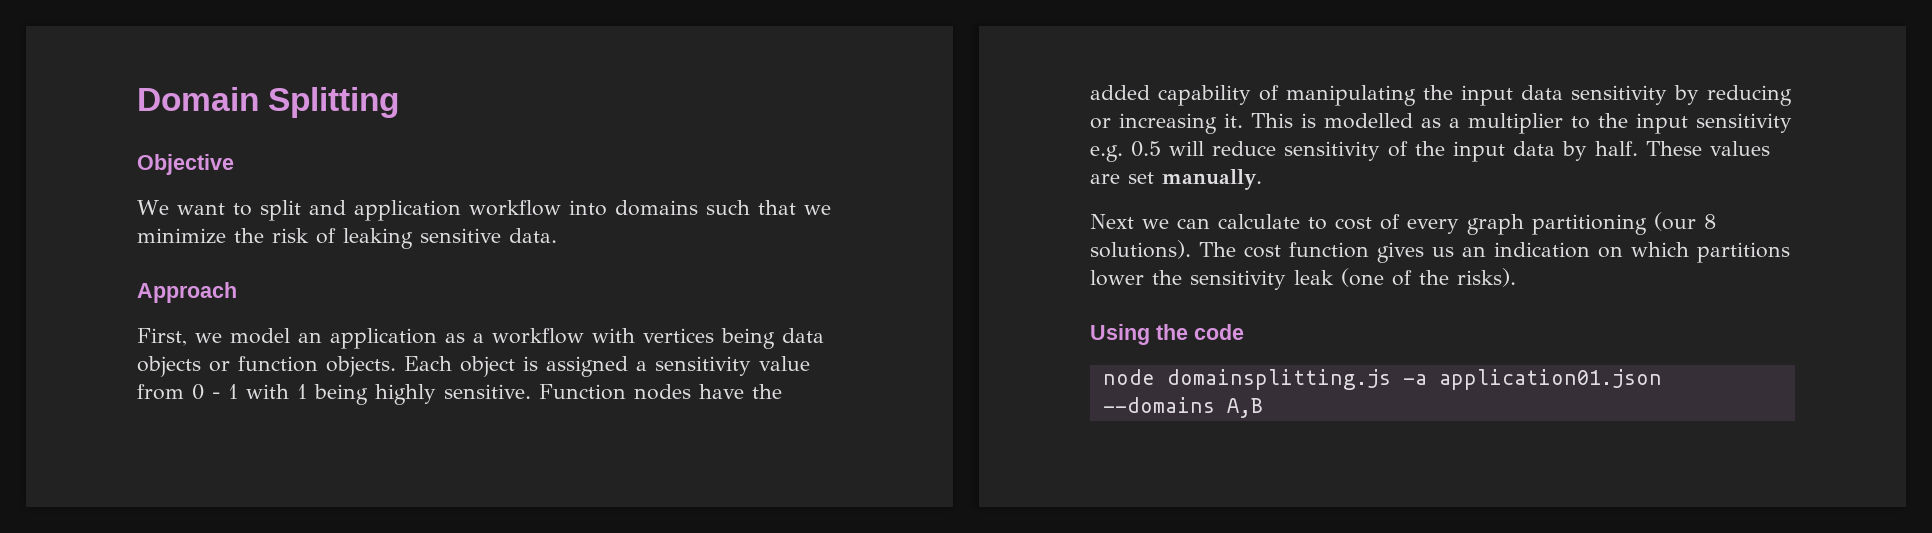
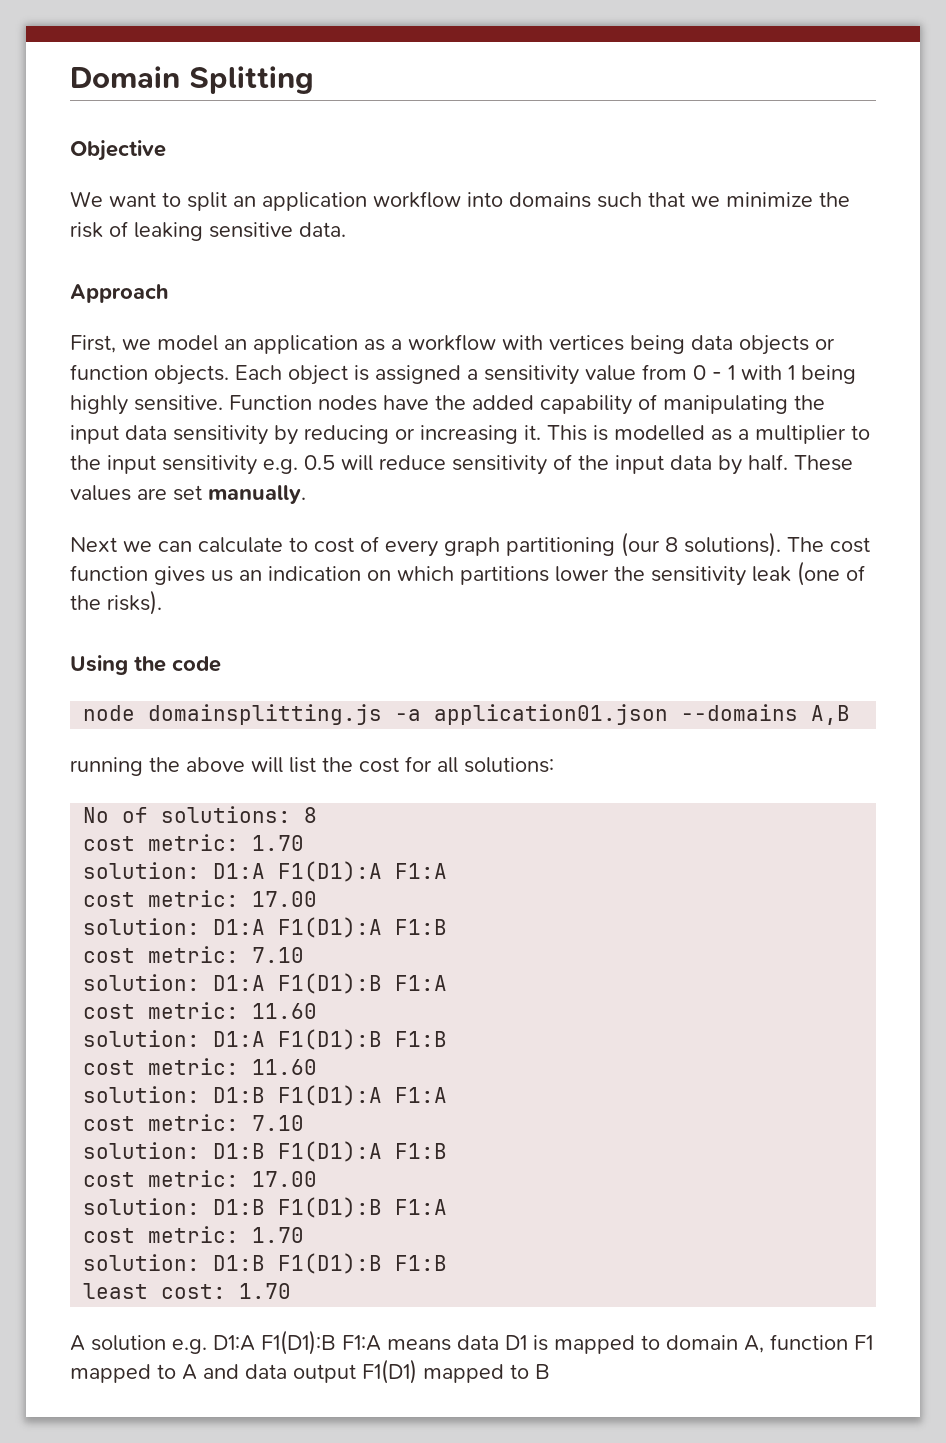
- We want to split and application workflow into domains such that we minimize the risk of leaking sensitive data.
+ We want to split an application workflow into domains such that we minimize the risk of leaking sensitive data.
+ running the above will list the cost for all solutions:
+ No of solutions: 8
+ cost metric: 1.70
+ solution: D1:A F1(D1):A F1:A
+ cost metric: 17.00
+ solution: D1:A F1(D1):A F1:B
+ cost metric: 7.10
+ solution: D1:A F1(D1):B F1:A
+ cost metric: 11.60
+ solution: D1:A F1(D1):B F1:B
+ cost metric: 11.60
+ solution: D1:B F1(D1):A F1:A
+ cost metric: 7.10
+ solution: D1:B F1(D1):A F1:B
+ cost metric: 17.00
+ solution: D1:B F1(D1):B F1:A
+ cost metric: 1.70
+ solution: D1:B F1(D1):B F1:B
+ least cost: 1.70
+ A solution e.g. D1:A F1(D1):B F1:A means data D1 is mapped to domain A, function F1 mapped to A and data output F1(D1) mapped to B

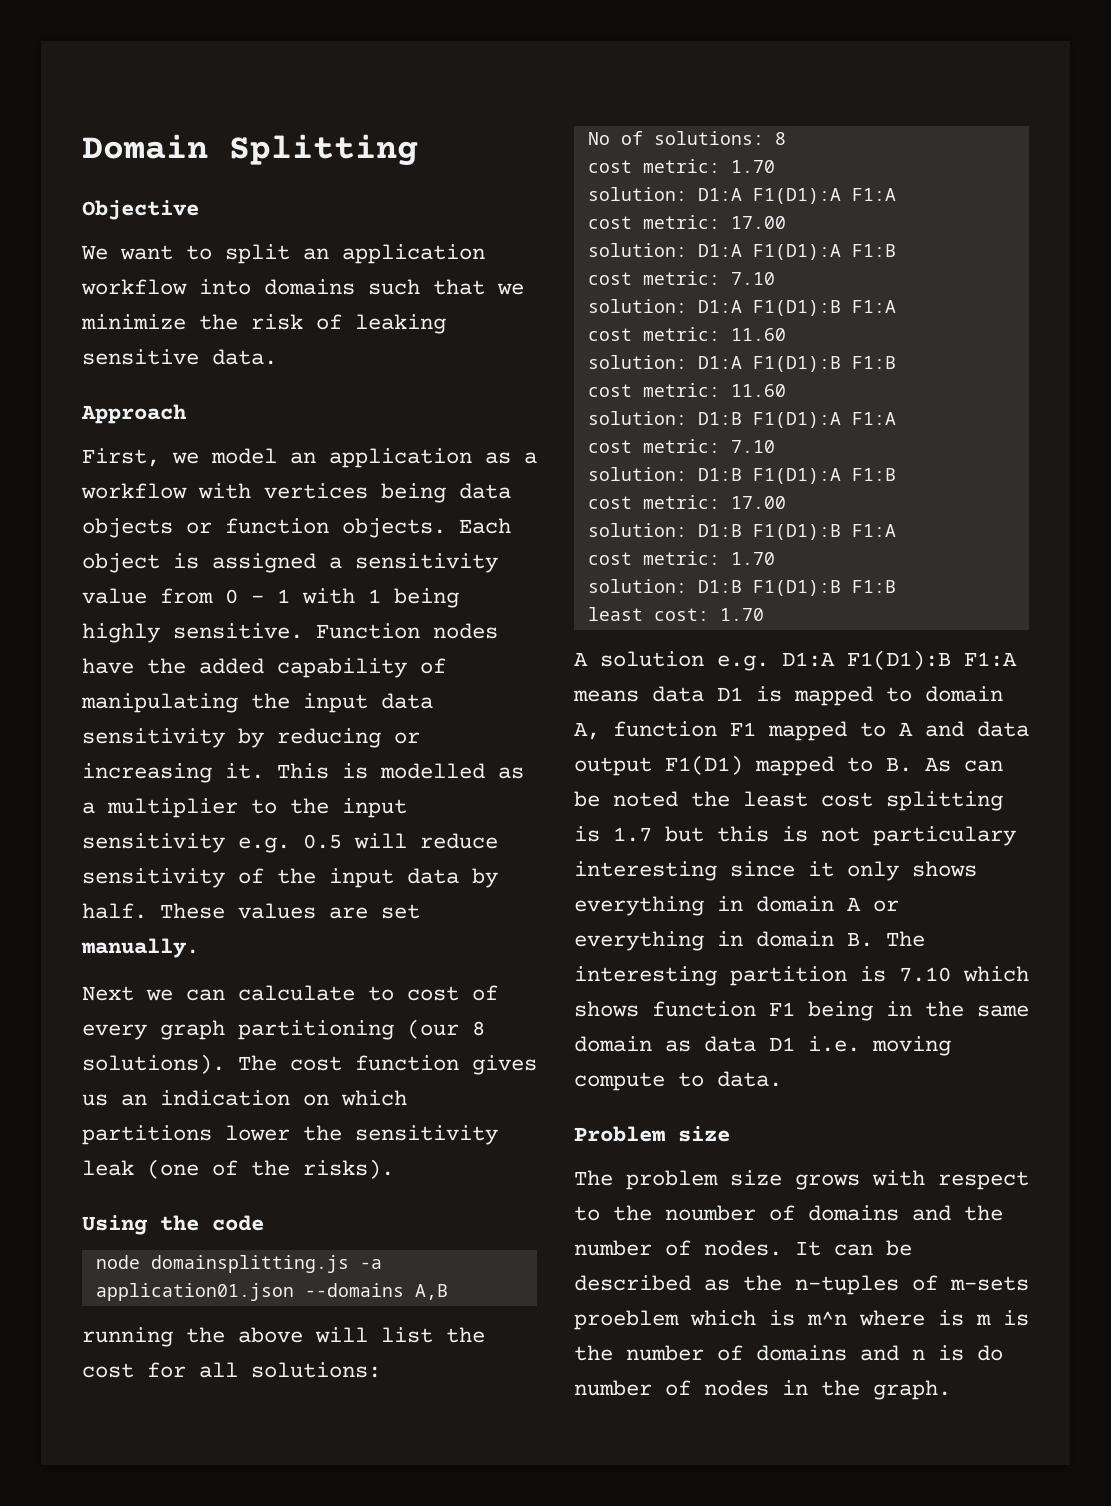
- A solution e.g. D1:A F1(D1):B F1:A means data D1 is mapped to domain A, function F1 mapped to A and data output F1(D1) mapped to B
+ A solution e.g. D1:A F1(D1):B F1:A means data D1 is mapped to domain A, function F1 mapped to A and data output F1(D1) mapped to B. As can be noted the least cost splitting is 1.7 but this is not particulary interesting since it only shows everything in domain A or everything in domain B. The interesting partition is 7.10 which shows function F1 being in the same domain as data D1 i.e. moving compute to data.
+ Problem size
+ The problem size grows with respect to the noumber of domains and the number of nodes. It can be described as the n-tuples of m-sets proeblem which is m^n where is m is the number of domains and n is do number of nodes in the graph.

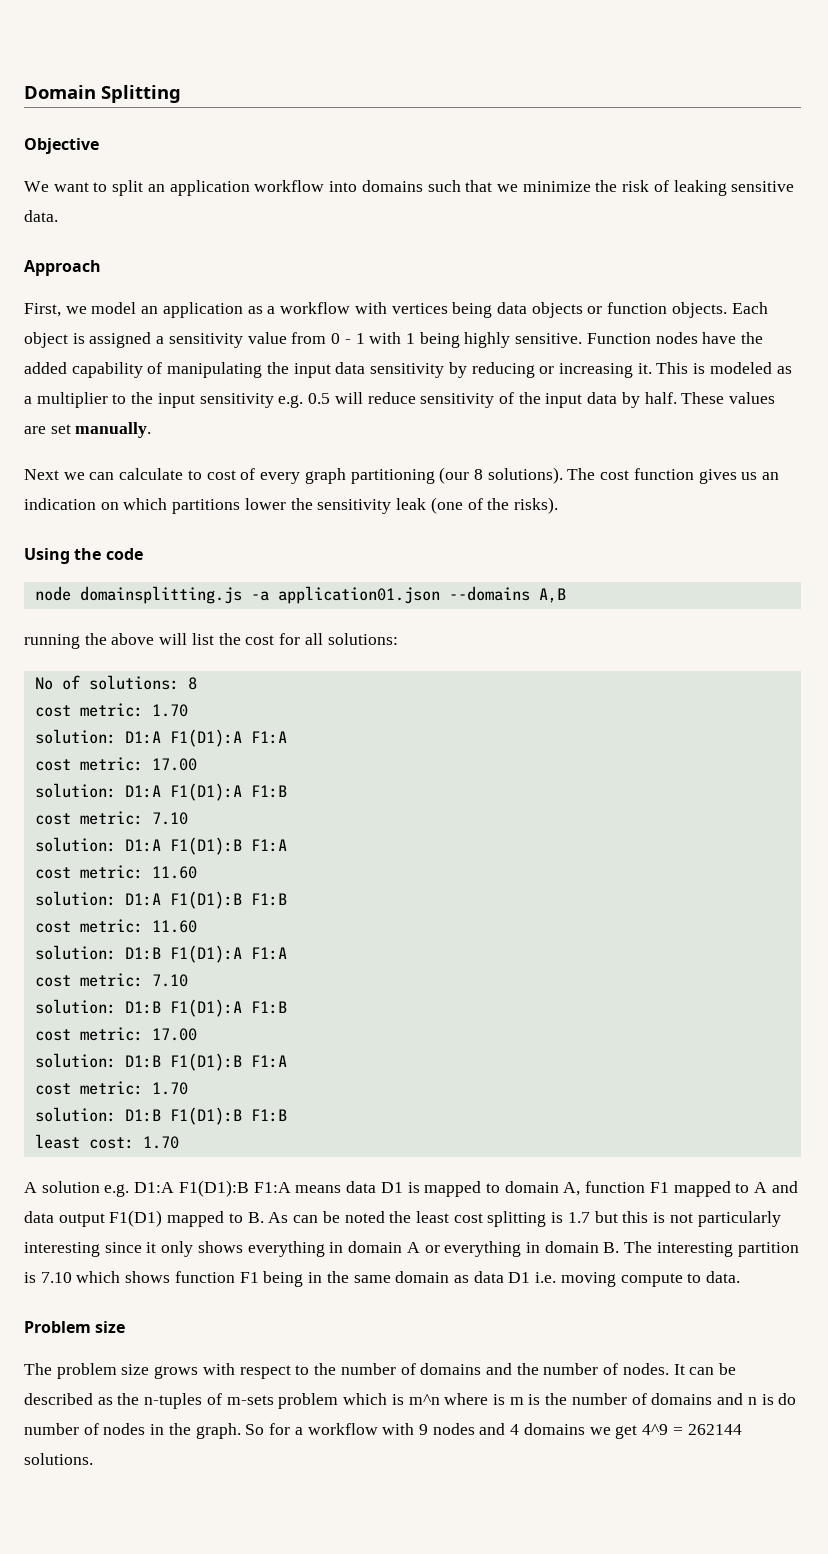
- This is modelled as a multiplier to the input sensitivity e.g. 0.5 will reduce sensitivity of the input data by half.
+ This is modeled as a multiplier to the input sensitivity e.g. 0.5 will reduce sensitivity of the input data by half.
- A solution e.g. D1:A F1(D1):B F1:A means data D1 is mapped to domain A, function F1 mapped to A and data output F1(D1) mapped to B. As can be noted the least cost splitting is 1.7 but this is not particulary interesting since it only shows everything in domain A or everything in domain B. The interesting partition is 7.10 which shows function F1 being in the same domain as data D1 i.e. moving compute to data.
+ A solution e.g. D1:A F1(D1):B F1:A means data D1 is mapped to domain A, function F1 mapped to A and data output F1(D1) mapped to B. As can be noted the least cost splitting is 1.7 but this is not particularly interesting since it only shows everything in domain A or everything in domain B. The interesting partition is 7.10 which shows function F1 being in the same domain as data D1 i.e. moving compute to data.
- The problem size grows with respect to the noumber of domains and the number of nodes.
+ The problem size grows with respect to the number of domains and the number of nodes.
- It can be described as the n-tuples of m-sets proeblem which is m^n where is m is the number of domains and n is do number of nodes in the graph.
+ It can be described as the n-tuples of m-sets problem which is m^n where is m is the number of domains and n is do number of nodes in the graph.
+ So for a workflow with 9 nodes and 4 domains we get 4^9 = 262144 solutions.

